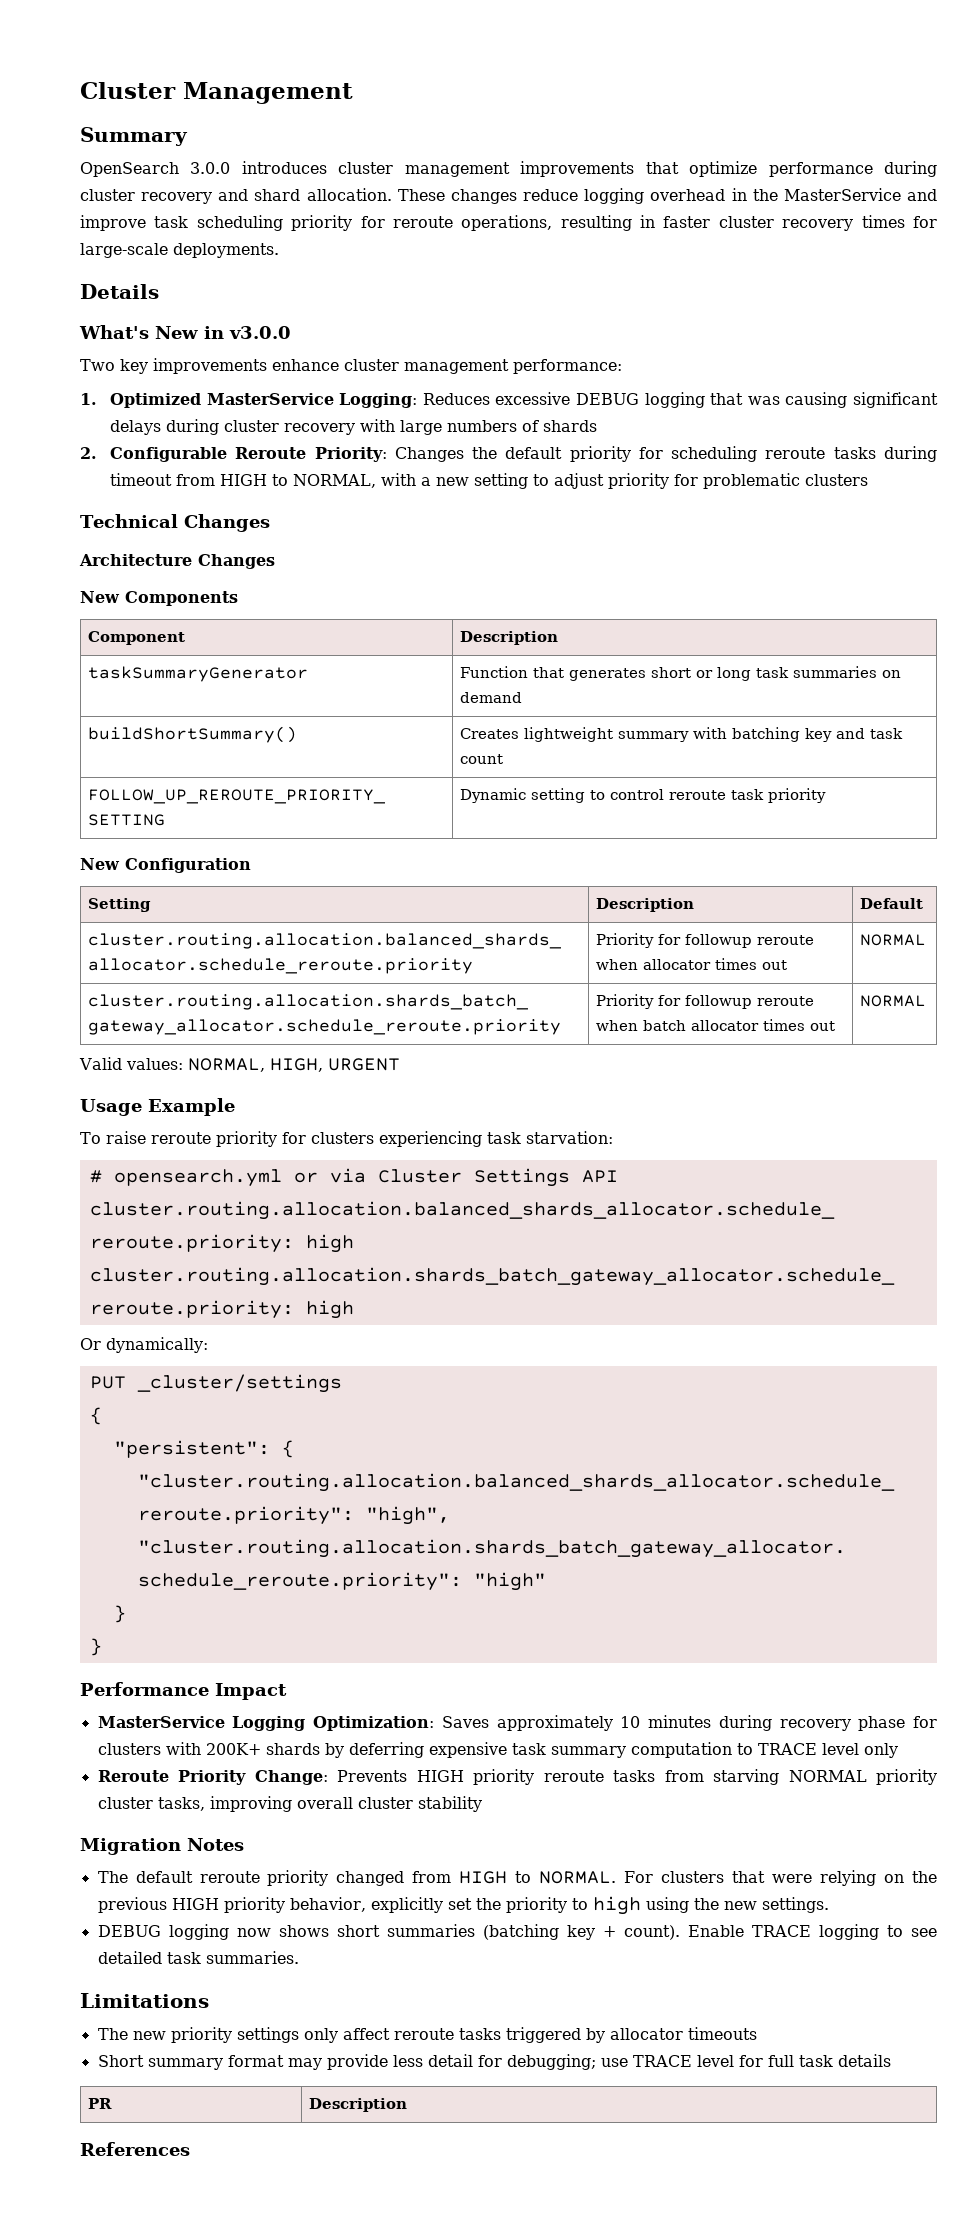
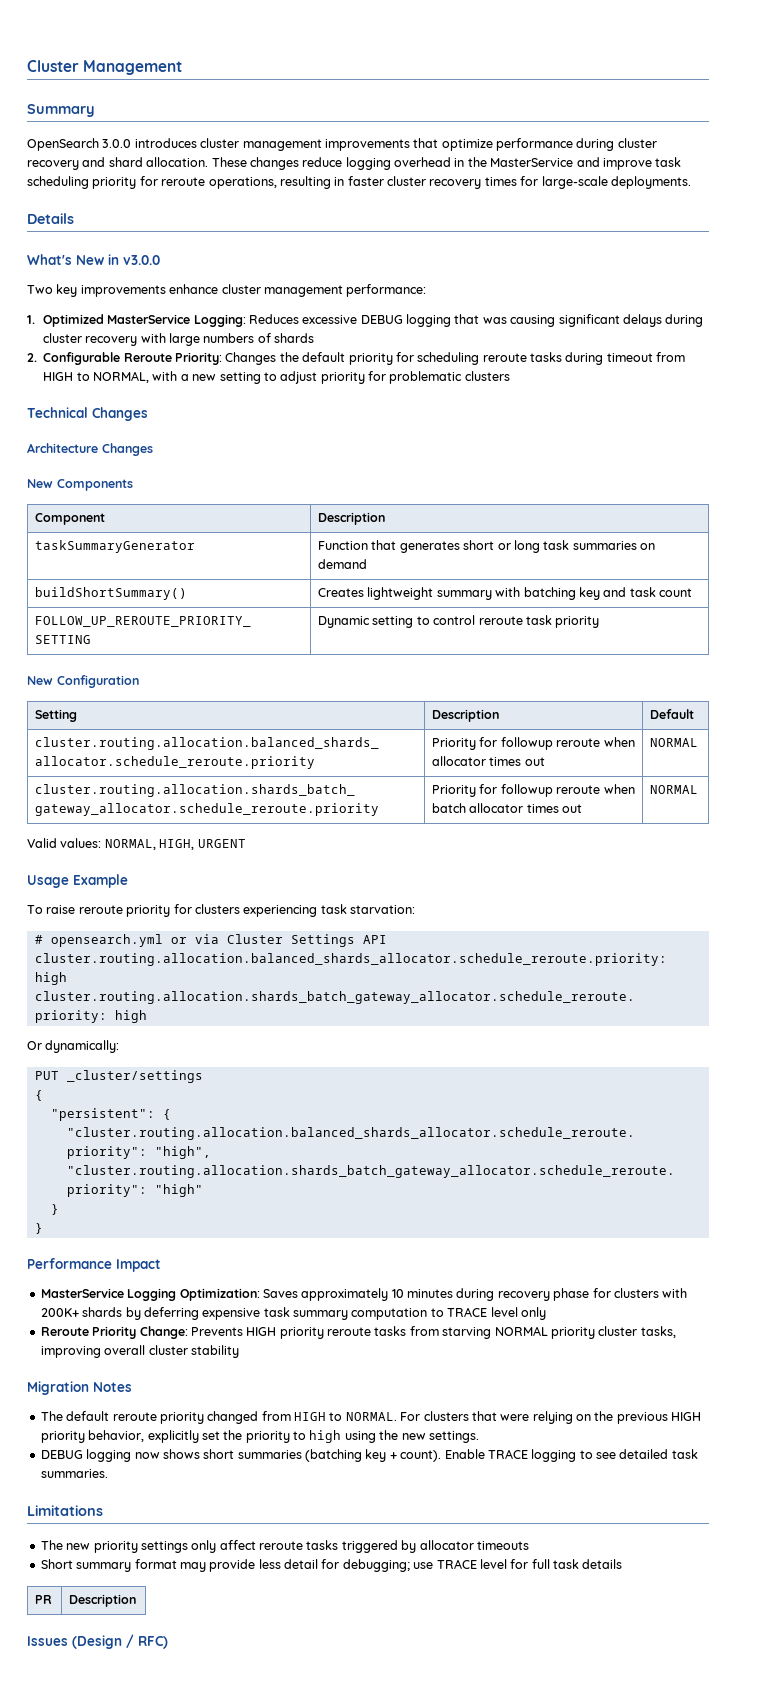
- References
+ Issues (Design / RFC)

